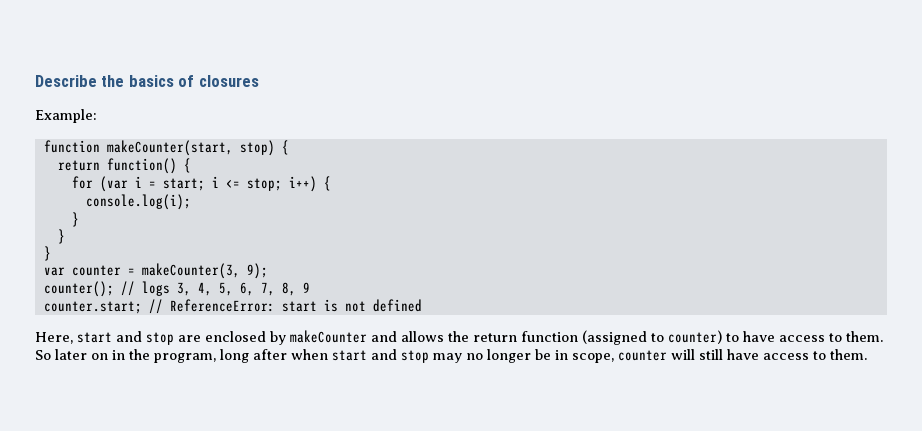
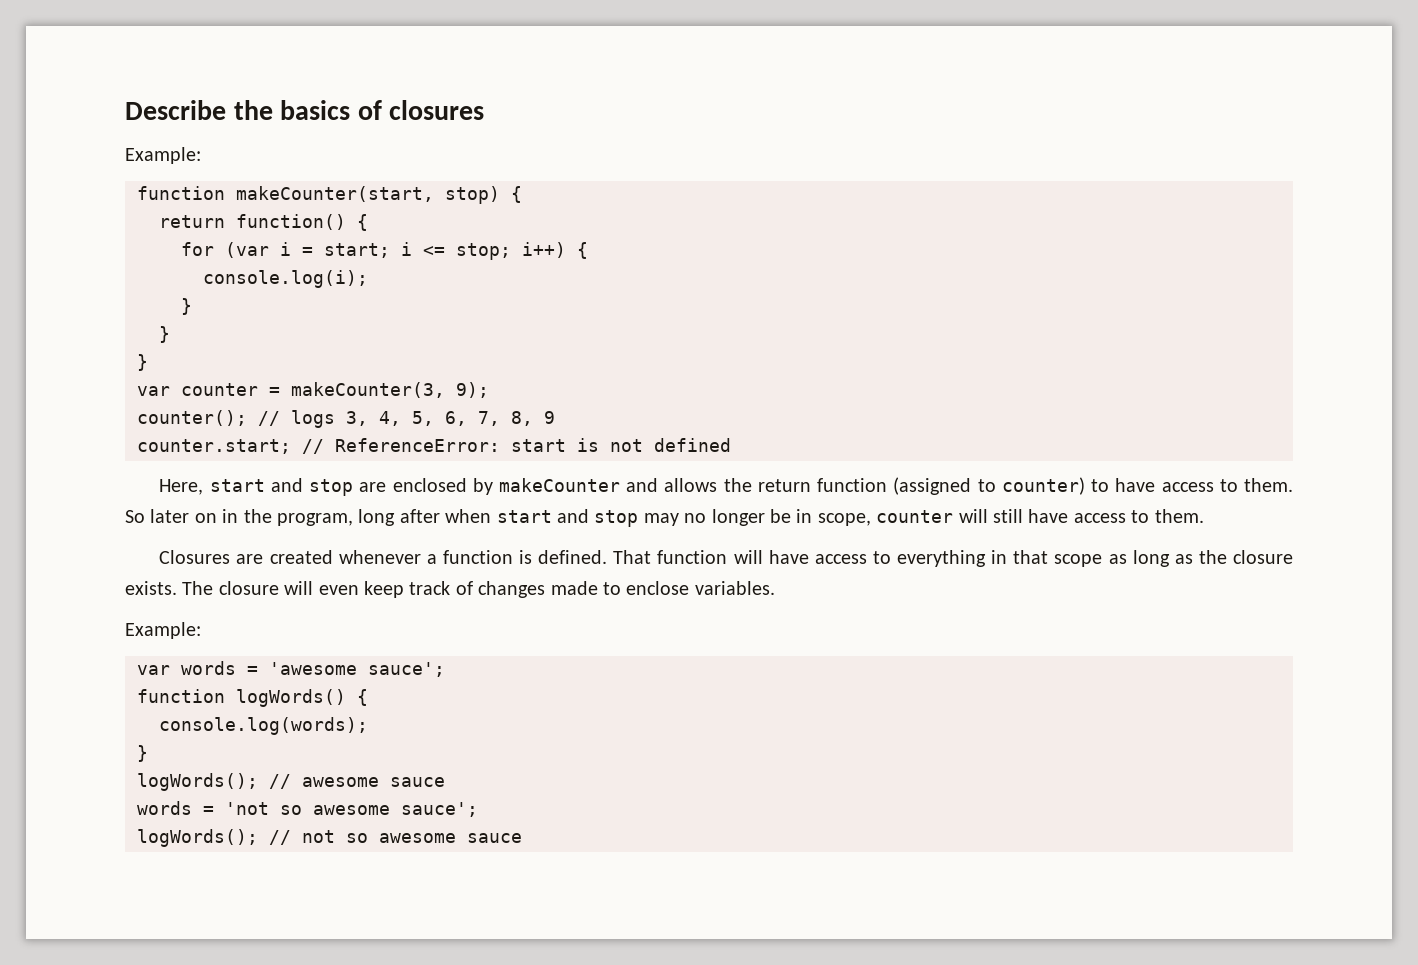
+ Closures are created whenever a function is defined. That function will have access to everything in that scope as long as the closure exists. The closure will even keep track of changes made to enclose variables.
+ Example:
+ var words = 'awesome sauce';
+ function logWords() {
+ console.log(words);
+ }
+ logWords(); // awesome sauce
+ words = 'not so awesome sauce';
+ logWords(); // not so awesome sauce

